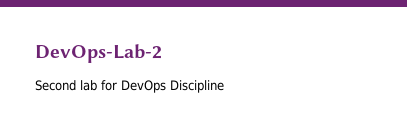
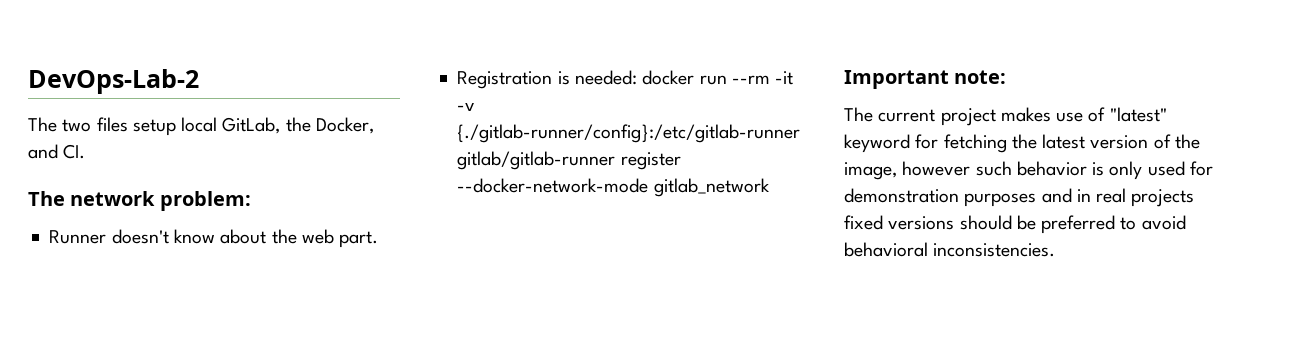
- Second lab for DevOps Discipline
+ The two files setup local GitLab, the Docker, and CI.
+ The network problem:
+ Runner doesn't know about the web part.
+ Registration is needed: docker run --rm -it -v {./gitlab-runner/config}:/etc/gitlab-runner gitlab/gitlab-runner register --docker-network-mode gitlab_network
+ Important note:
+ The current project makes use of "latest" keyword for fetching the latest version of the image, however such behavior is only used for demonstration purposes and in real projects fixed versions should be preferred to avoid behavioral inconsistencies.

